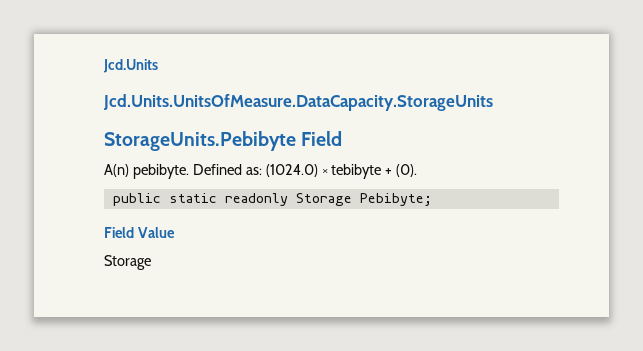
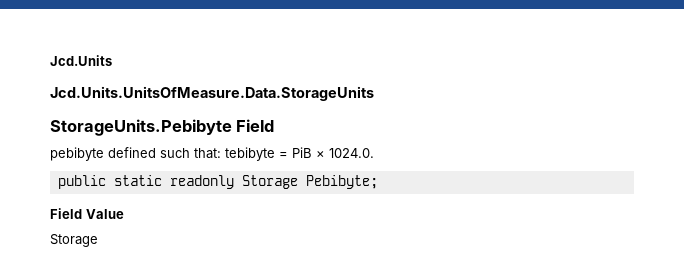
- Jcd.Units.UnitsOfMeasure.DataCapacity.StorageUnits
+ Jcd.Units.UnitsOfMeasure.Data.StorageUnits
- A(n) pebibyte. Defined as: (1024.0) × tebibyte + (0).
+ pebibyte defined such that: tebibyte = PiB × 1024.0.

